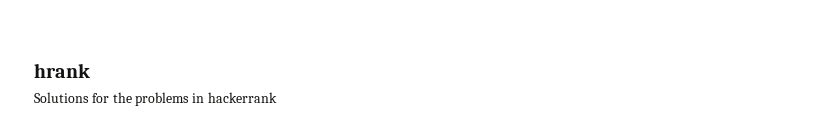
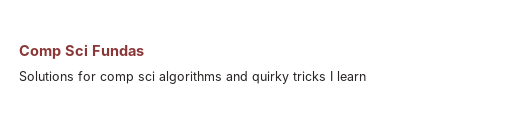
- hrank
+ Comp Sci Fundas
- Solutions for the problems in hackerrank
+ Solutions for comp sci algorithms and quirky tricks I learn

